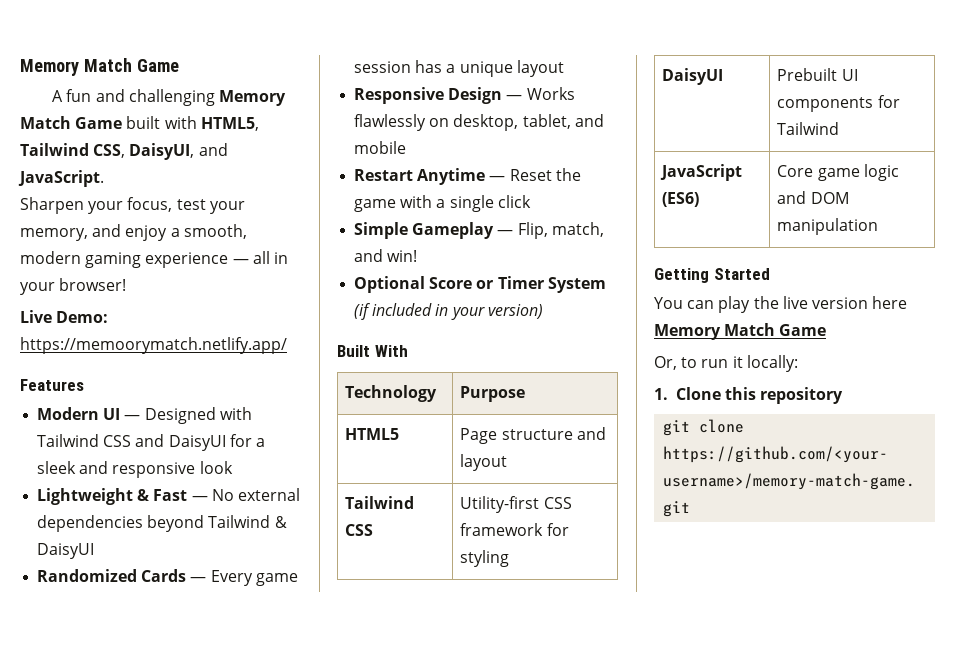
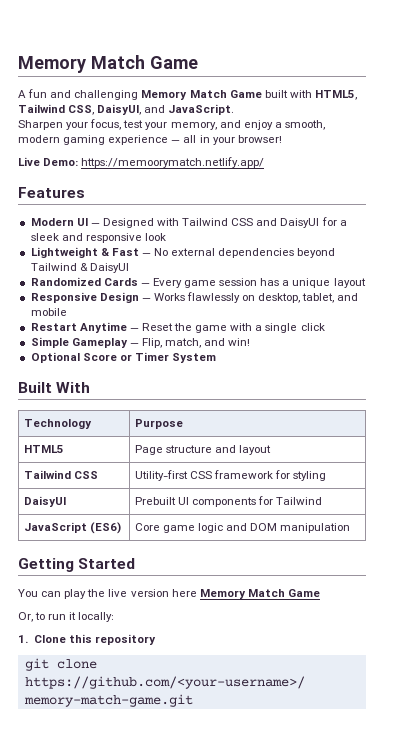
- Optional Score or Timer System (if included in your version)
+ Optional Score or Timer System

